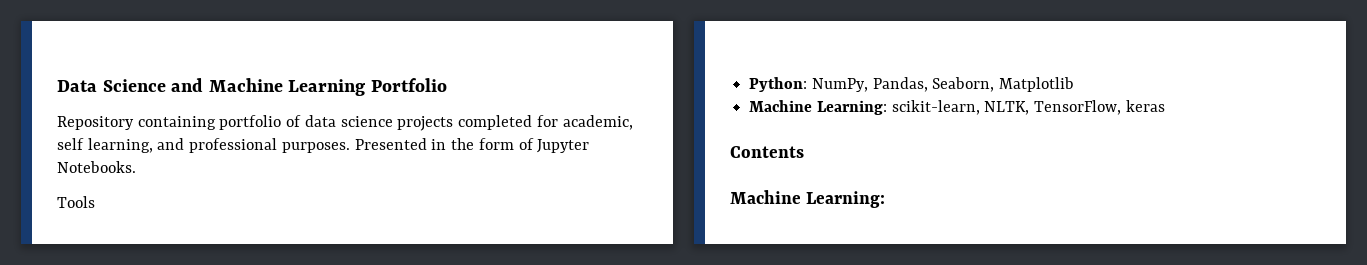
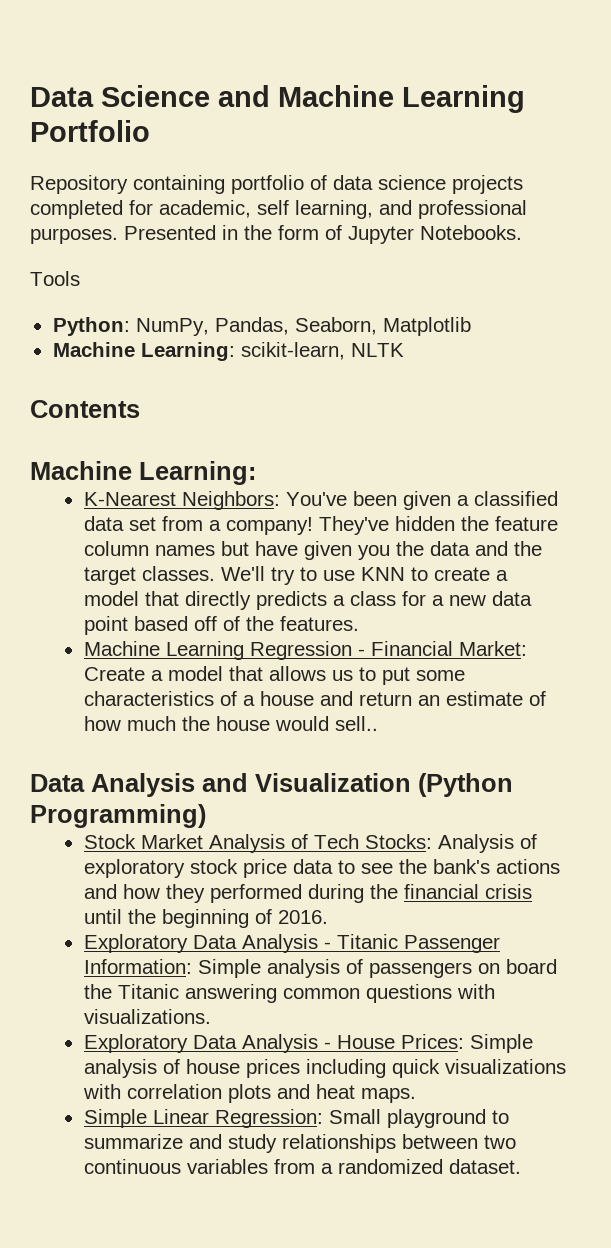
- Machine Learning: scikit-learn, NLTK, TensorFlow, keras
+ Machine Learning: scikit-learn, NLTK
+ K-Nearest Neighbors: You've been given a classified data set from a company! They've hidden the feature column names but have given you the data and the target classes. We'll try to use KNN to create a model that directly predicts a class for a new data point based off of the features.
+ Machine Learning Regression - Financial Market: Create a model that allows us to put some characteristics of a house and return an estimate of how much the house would sell..
+ Data Analysis and Visualization (Python Programming)
+ Stock Market Analysis of Tech Stocks: Analysis of exploratory stock price data to see the bank's actions and how they performed during the financial crisis until the beginning of 2016.
+ Exploratory Data Analysis - Titanic Passenger Information: Simple analysis of passengers on board the Titanic answering common questions with visualizations.
+ Exploratory Data Analysis - House Prices: Simple analysis of house prices including quick visualizations with correlation plots and heat maps.
+ Simple Linear Regression: Small playground to summarize and study relationships between two continuous variables from a randomized dataset.

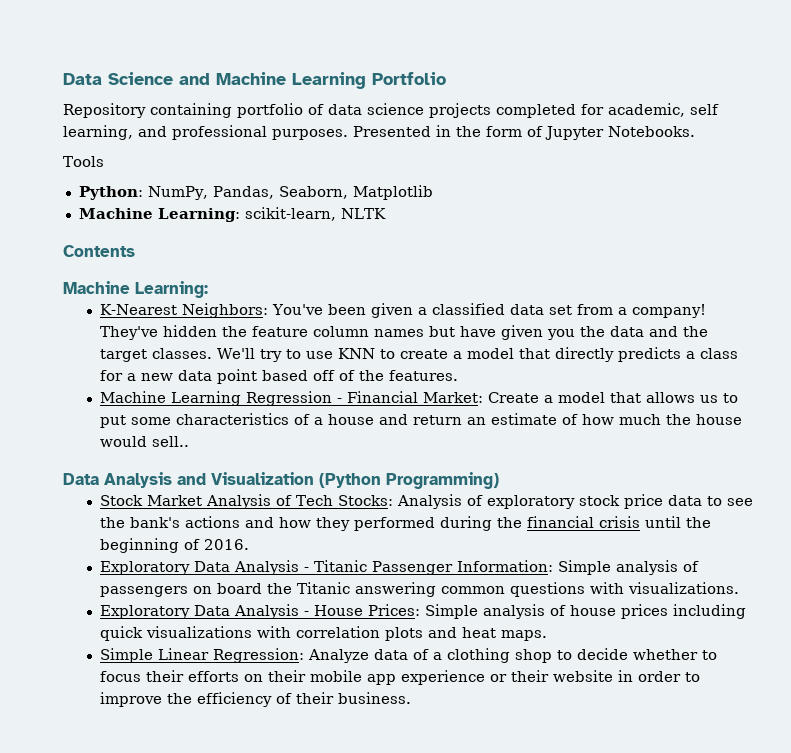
- Simple Linear Regression: Small playground to summarize and study relationships between two continuous variables from a randomized dataset.
+ Simple Linear Regression: Analyze data of a clothing shop to decide whether to focus their efforts on their mobile app experience or their website in order to improve the efficiency of their business.

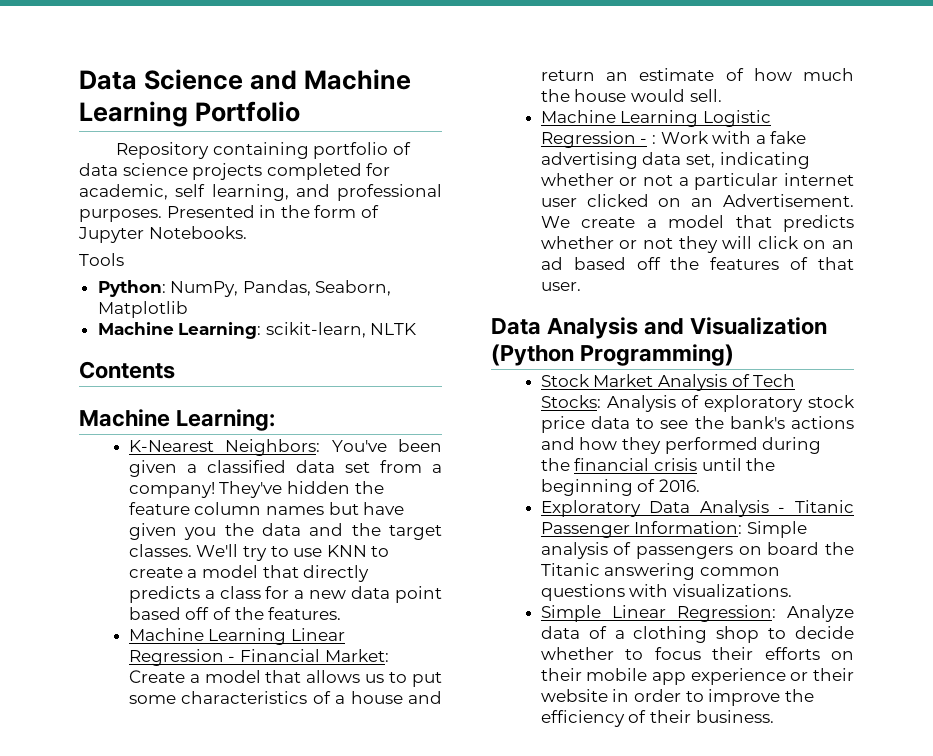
- Machine Learning Regression - Financial Market: Create a model that allows us to put some characteristics of a house and return an estimate of how much the house would sell..
+ Machine Learning Linear Regression - Financial Market: Create a model that allows us to put some characteristics of a house and return an estimate of how much the house would sell.
+ Machine Learning Logistic Regression - : Work with a fake advertising data set, indicating whether or not a particular internet user clicked on an Advertisement. We create a model that predicts whether or not they will click on an ad based off the features of that user.
- Exploratory Data Analysis - House Prices: Simple analysis of house prices including quick visualizations with correlation plots and heat maps.

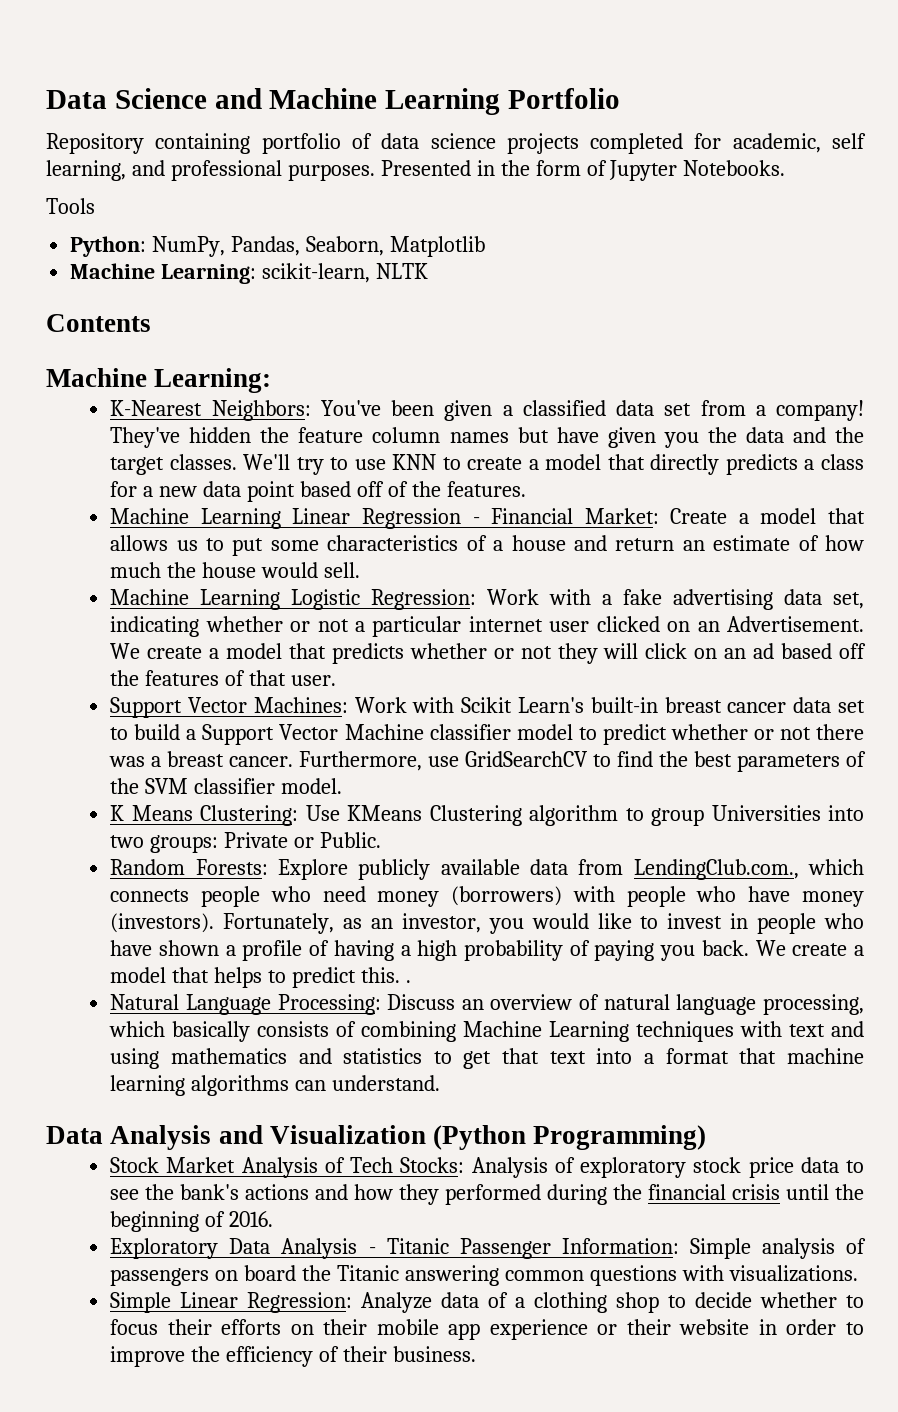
- Machine Learning Logistic Regression - : Work with a fake advertising data set, indicating whether or not a particular internet user clicked on an Advertisement.
+ Machine Learning Logistic Regression: Work with a fake advertising data set, indicating whether or not a particular internet user clicked on an Advertisement.
+ Support Vector Machines: Work with Scikit Learn's built-in breast cancer data set to build a Support Vector Machine classifier model to predict whether or not there was a breast cancer. Furthermore, use GridSearchCV to find the best parameters of the SVM classifier model.
+ K Means Clustering: Use KMeans Clustering algorithm to group Universities into two groups: Private or Public.
+ Random Forests: Explore publicly available data from LendingClub.com., which connects people who need money (borrowers) with people who have money (investors). Fortunately, as an investor, you would like to invest in people who have shown a profile of having a high probability of paying you back. We create a model that helps to predict this. .
+ Natural Language Processing: Discuss an overview of natural language processing, which basically consists of combining Machine Learning techniques with text and using mathematics and statistics to get that text into a format that machine learning algorithms can understand.

